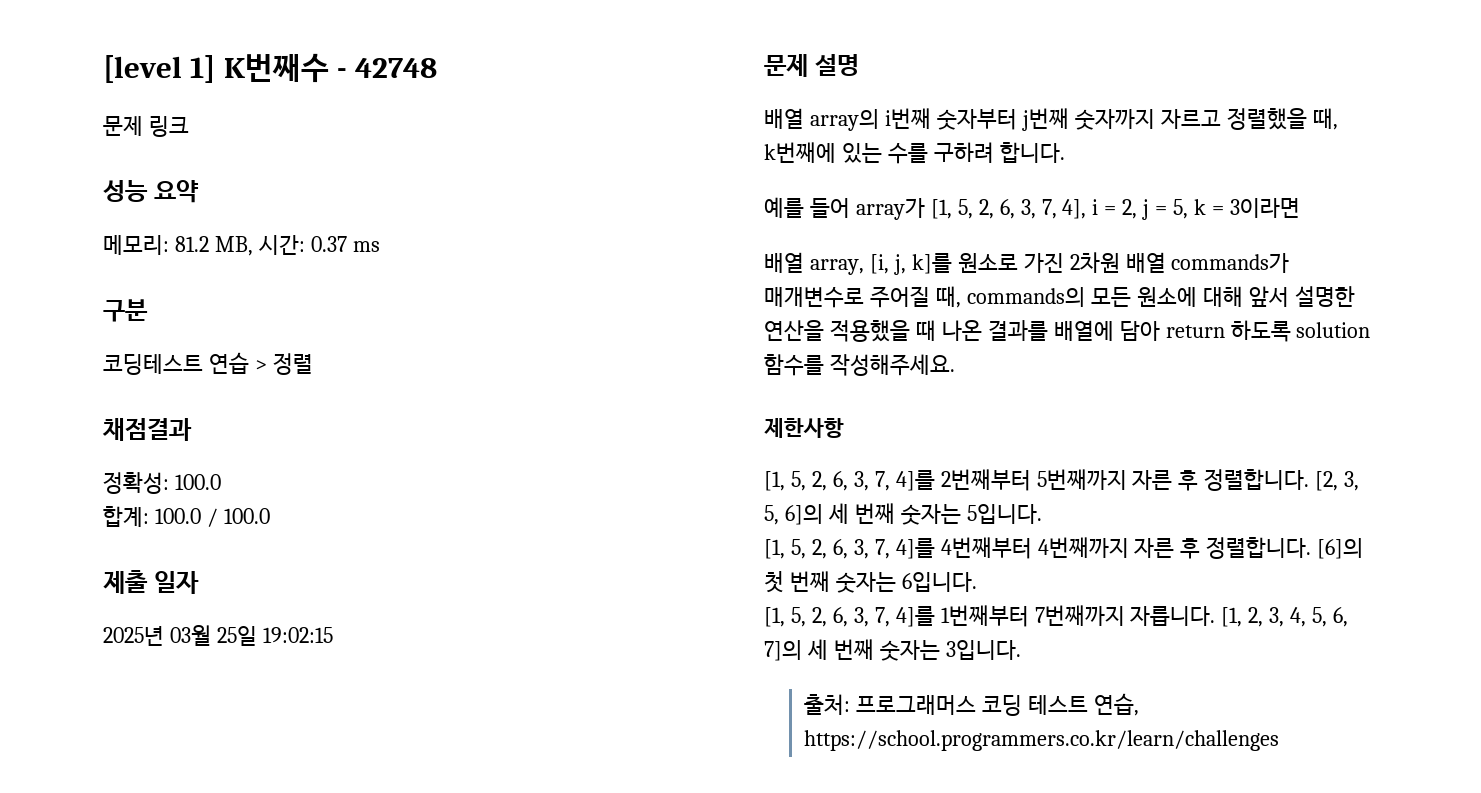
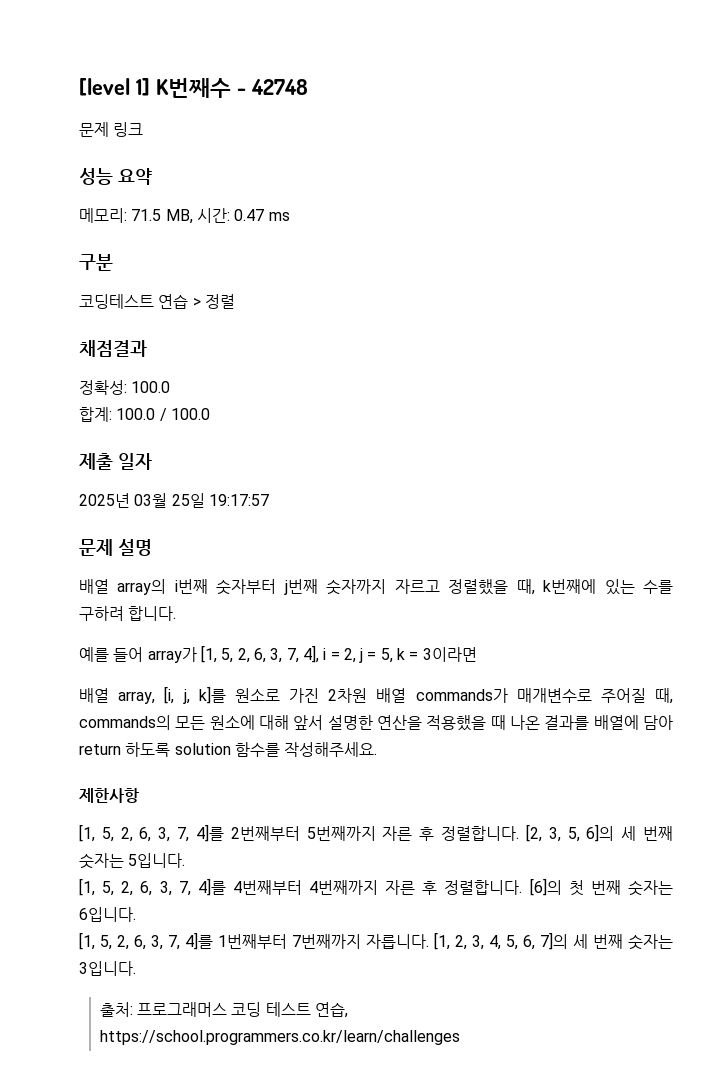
- 메모리: 81.2 MB, 시간: 0.37 ms
+ 메모리: 71.5 MB, 시간: 0.47 ms
- 2025년 03월 25일 19:02:15
+ 2025년 03월 25일 19:17:57

